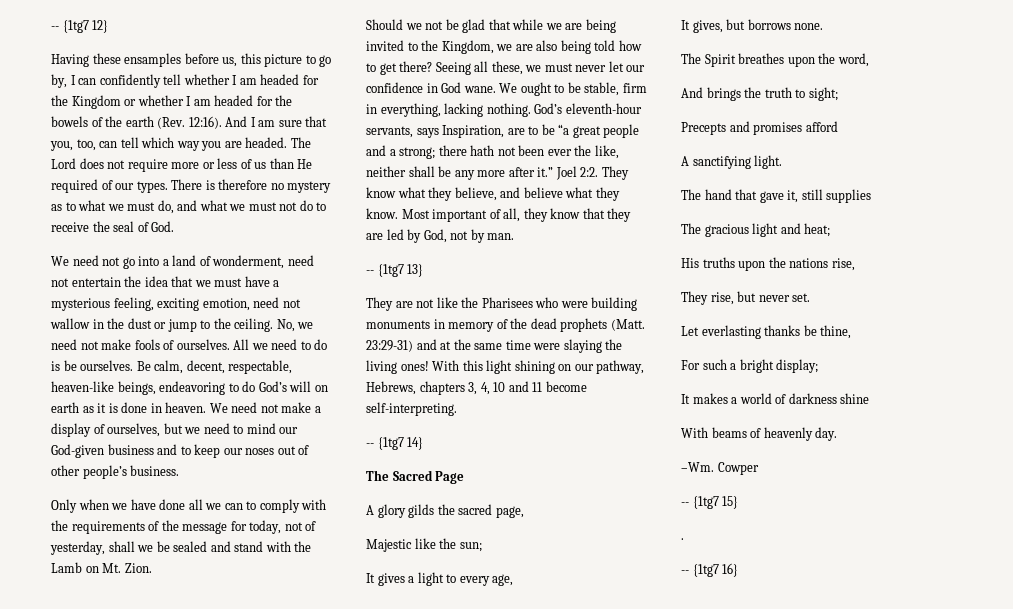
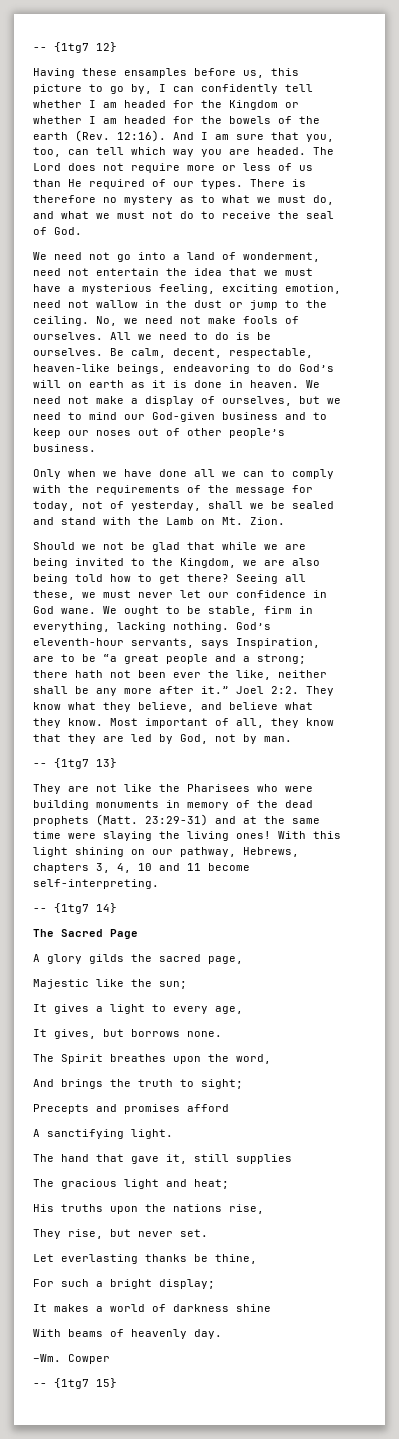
- .
- -- {1tg7 16}

